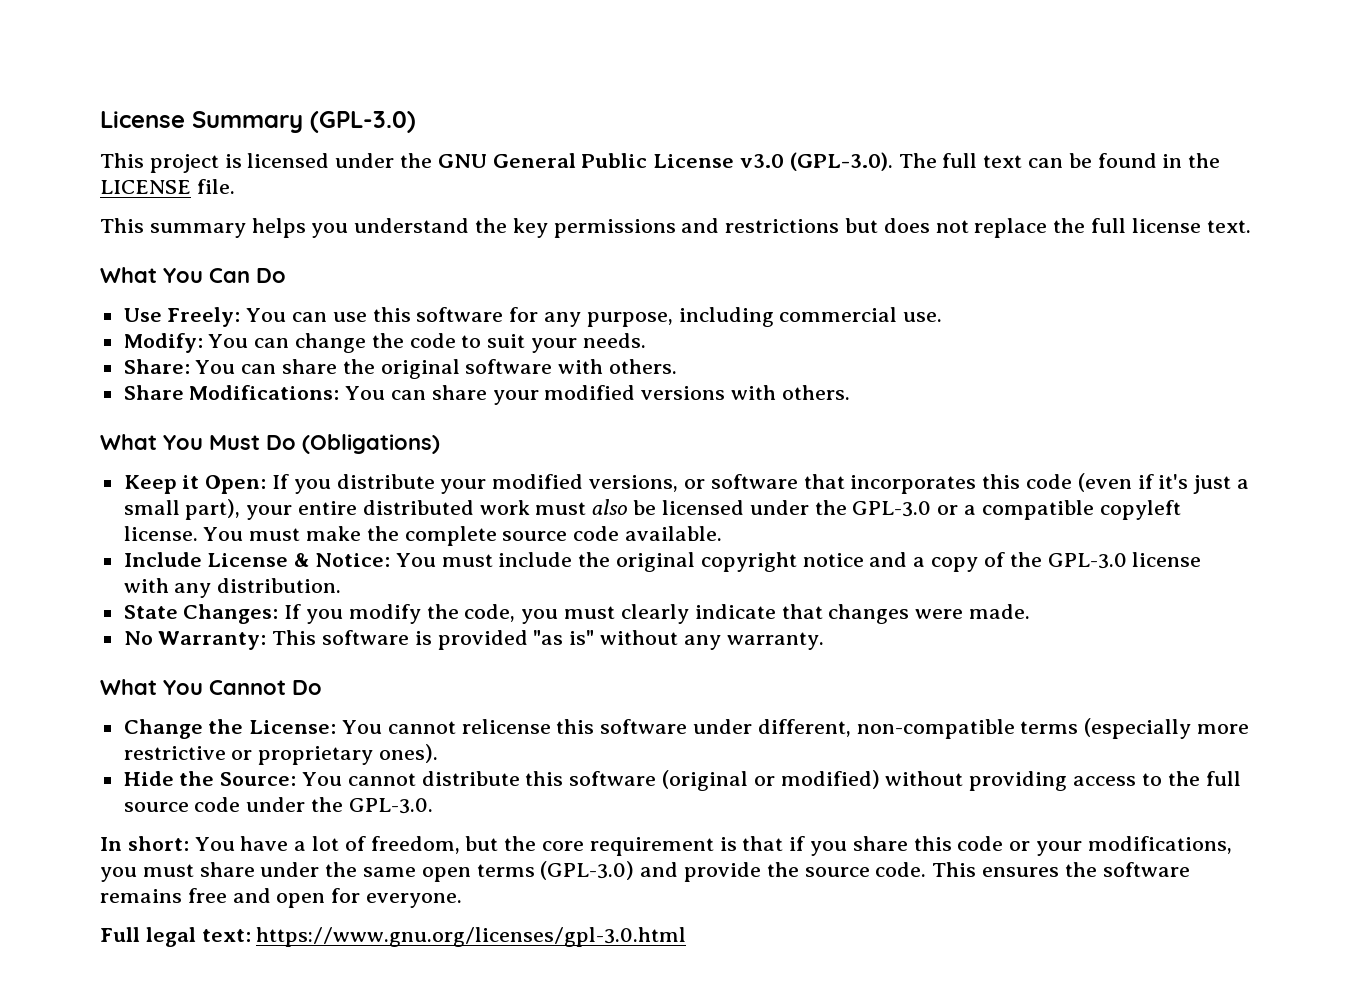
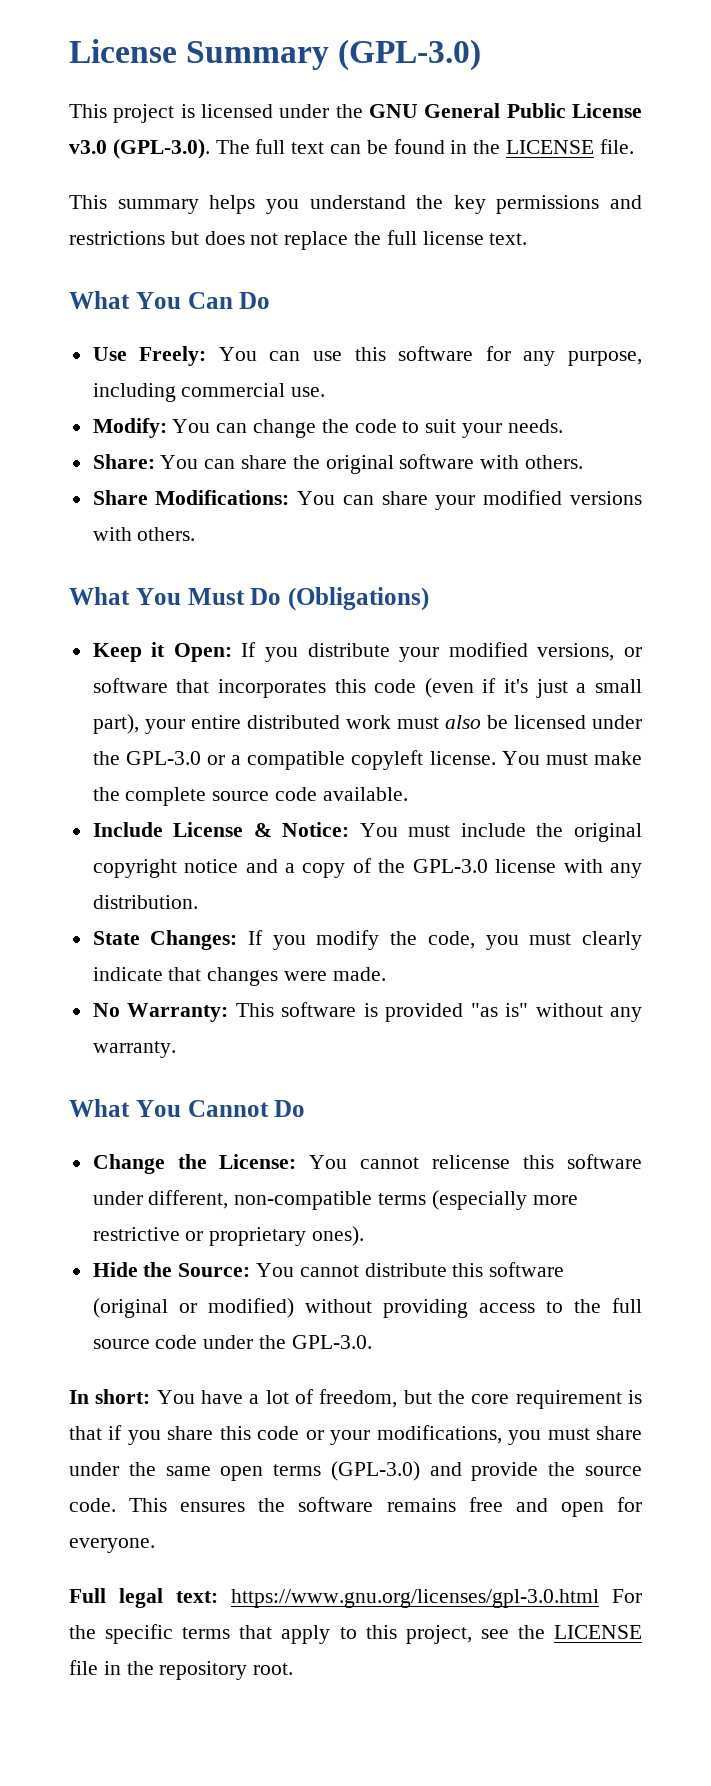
- Full legal text: https://www.gnu.org/licenses/gpl-3.0.html
+ Full legal text: https://www.gnu.org/licenses/gpl-3.0.html For the specific terms that apply to this project, see the LICENSE file in the repository root.

